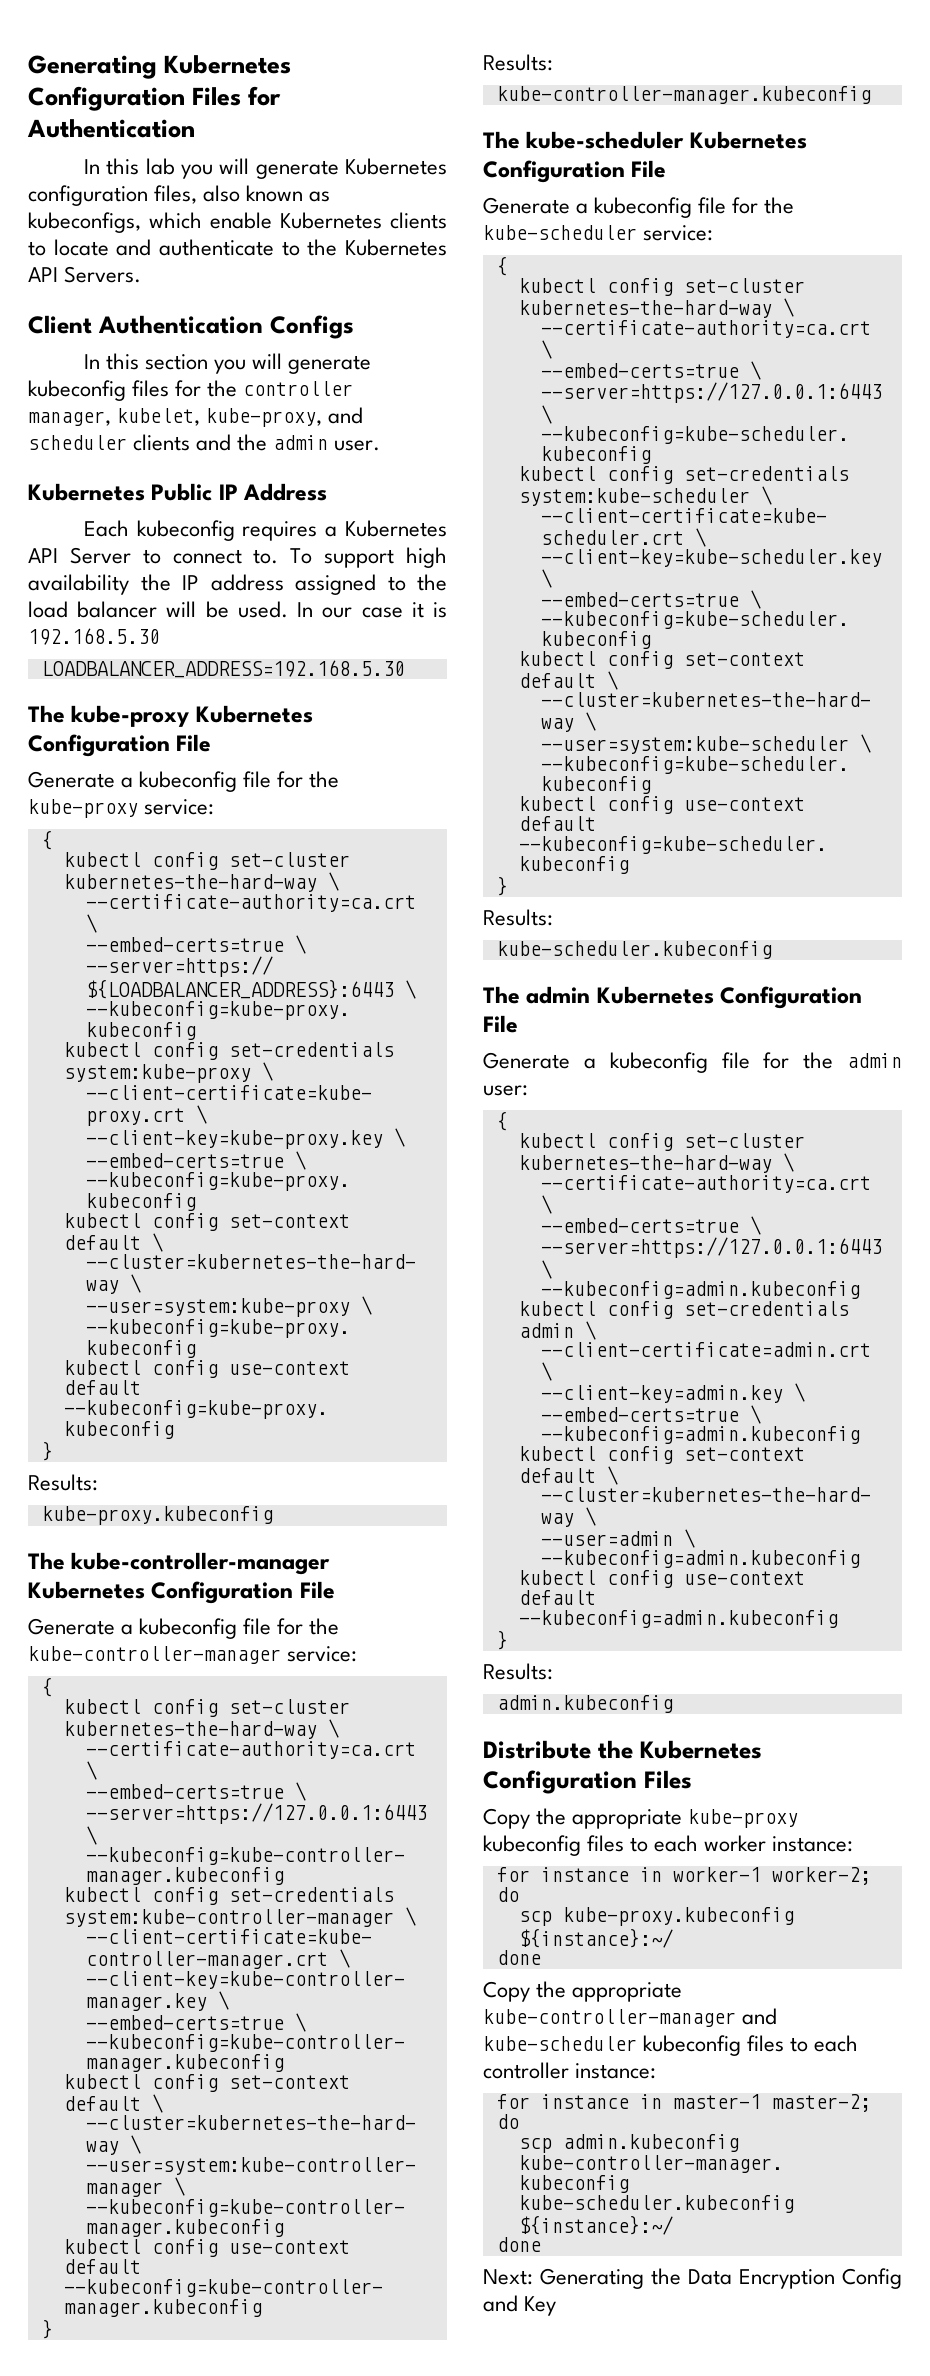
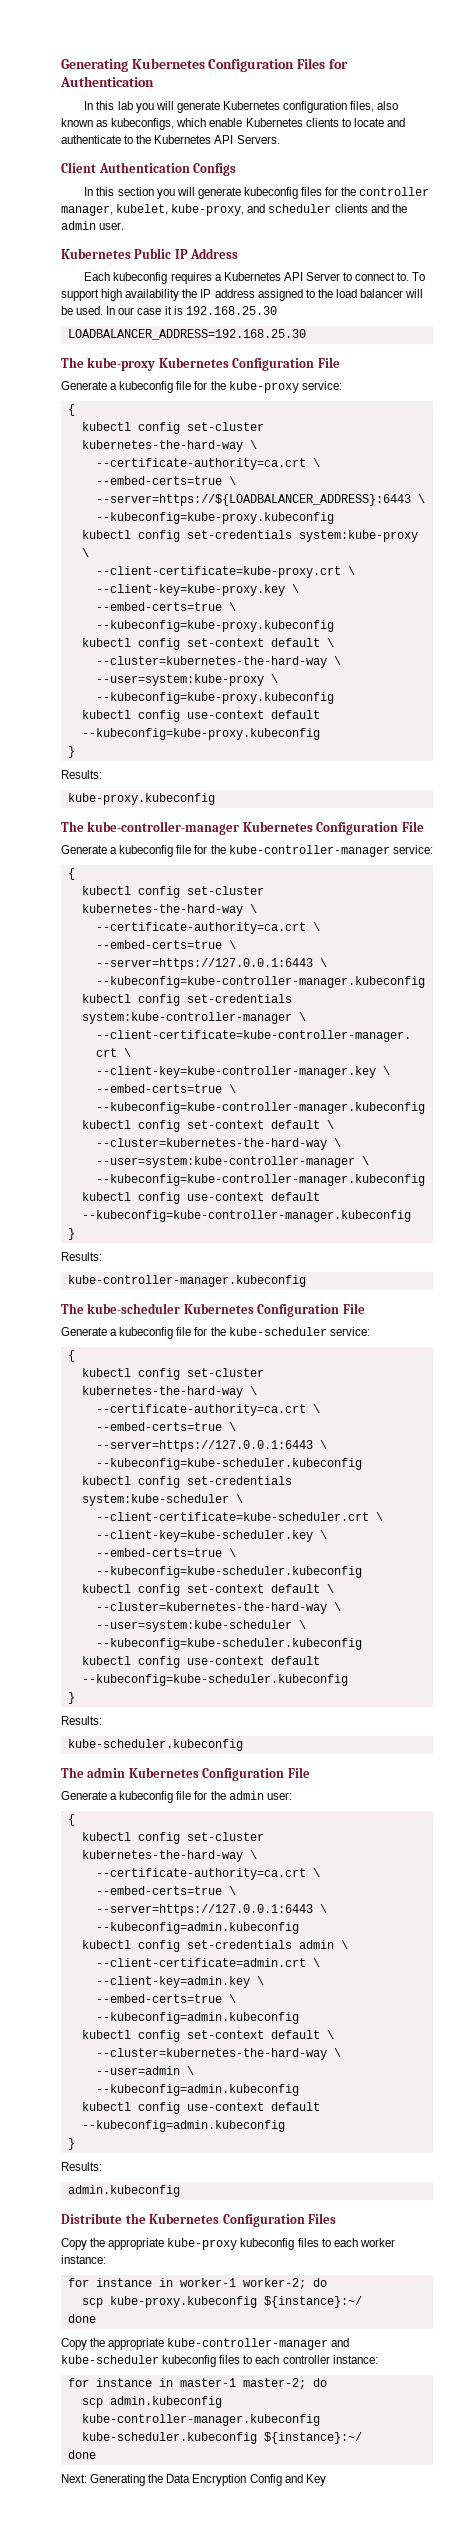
- In our case it is 192.168.5.30
- LOADBALANCER_ADDRESS=192.168.5.30
+ In our case it is 192.168.25.30
+ LOADBALANCER_ADDRESS=192.168.25.30

